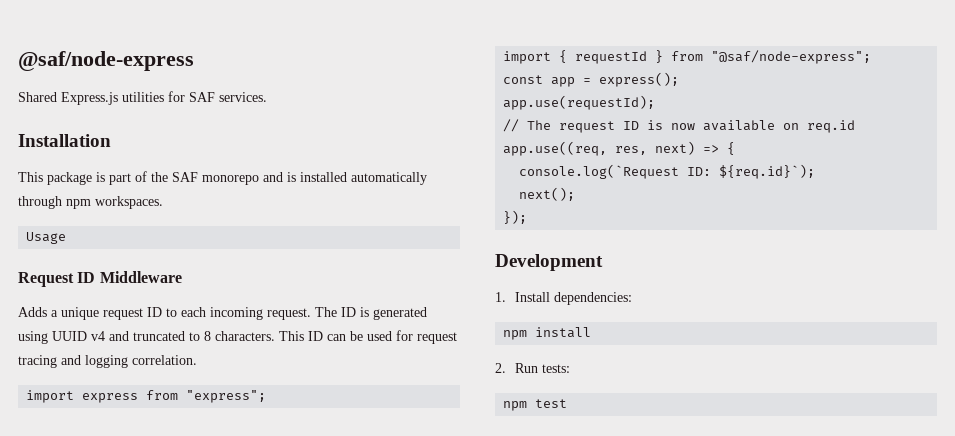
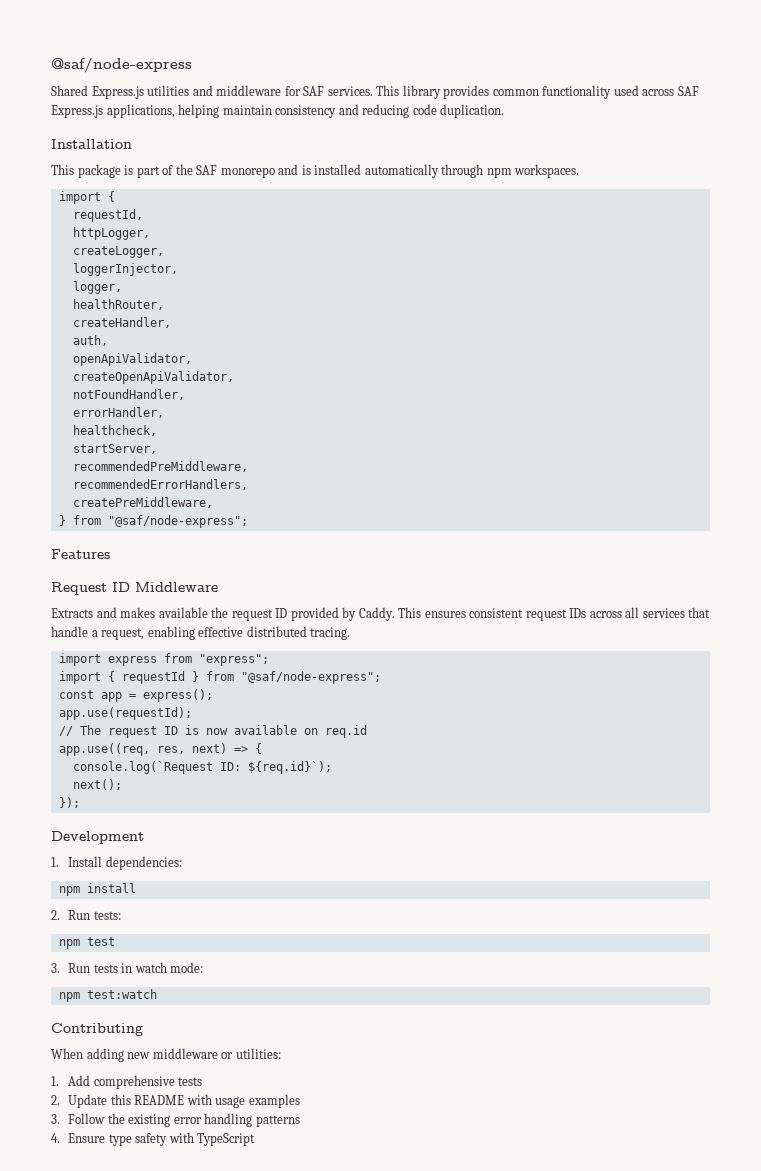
- Shared Express.js utilities for SAF services.
+ Shared Express.js utilities and middleware for SAF services. This library provides common functionality used across SAF Express.js applications, helping maintain consistency and reducing code duplication.
  This package is part of the SAF monorepo and is installed automatically through npm workspaces.
- Usage
+ import {
+ requestId,
+ httpLogger,
+ createLogger,
+ loggerInjector,
+ logger,
+ healthRouter,
+ createHandler,
+ auth,
+ openApiValidator,
+ createOpenApiValidator,
+ notFoundHandler,
+ errorHandler,
+ healthcheck,
+ startServer,
+ recommendedPreMiddleware,
+ recommendedErrorHandlers,
+ createPreMiddleware,
+ } from "@saf/node-express";
+ Features
  Request ID Middleware
- Adds a unique request ID to each incoming request. The ID is generated using UUID v4 and truncated to 8 characters. This ID can be used for request tracing and logging correlation.
+ Extracts and makes available the request ID provided by Caddy. This ensures consistent request IDs across all services that handle a request, enabling effective distributed tracing.
+ 3. Run tests in watch mode:
+ npm test:watch
+ Contributing
+ When adding new middleware or utilities:
+ 1. Add comprehensive tests
+ 2. Update this README with usage examples
+ 3. Follow the existing error handling patterns
+ 4. Ensure type safety with TypeScript

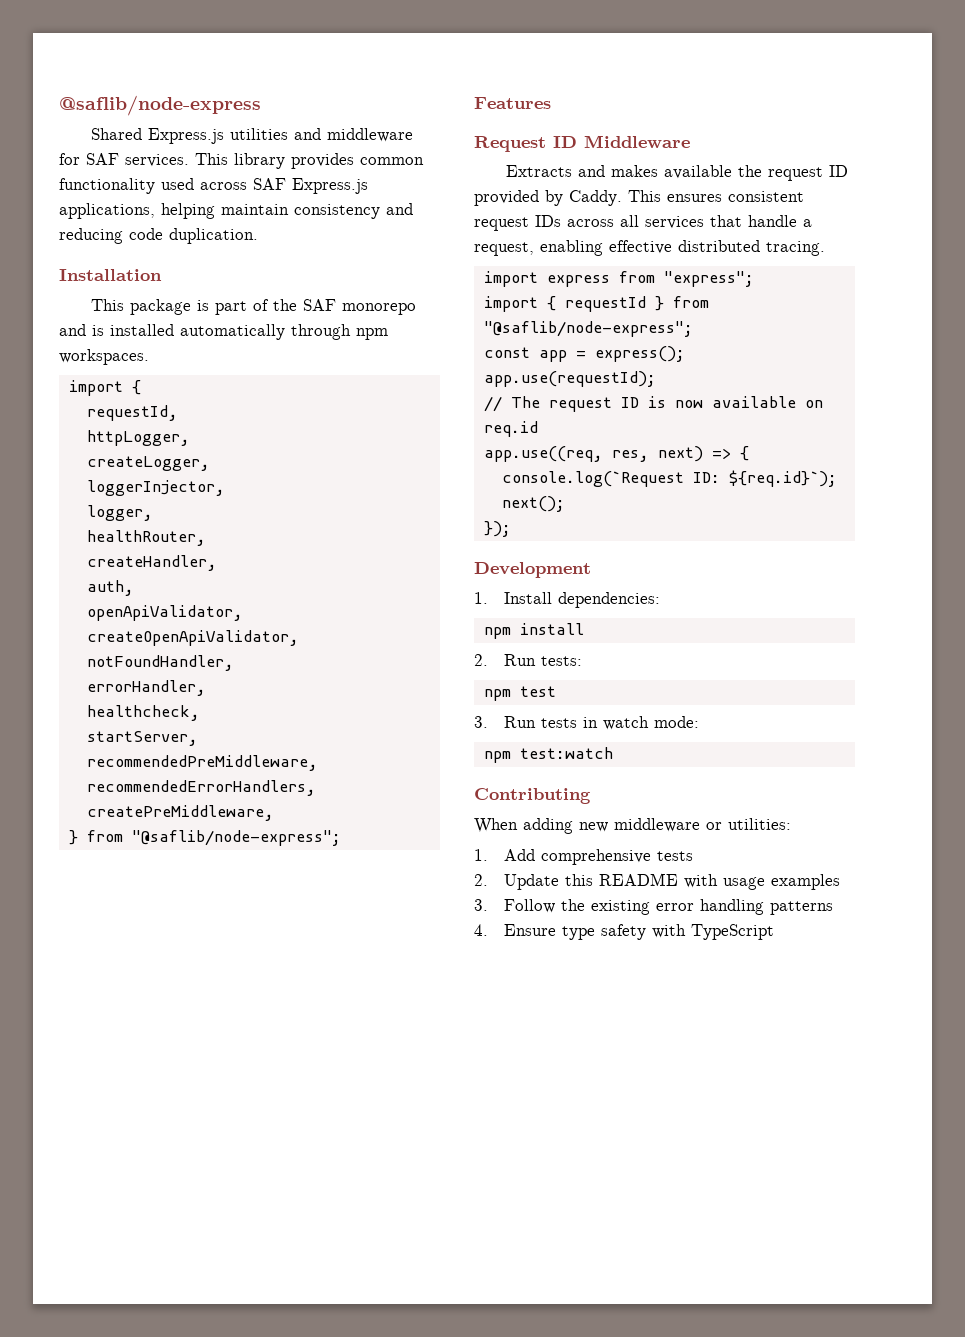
- @saf/node-express
+ @saflib/node-express
  createPreMiddleware,
- } from "@saf/node-express";
+ } from "@saflib/node-express";
- import { requestId } from "@saf/node-express";
+ import { requestId } from "@saflib/node-express";

